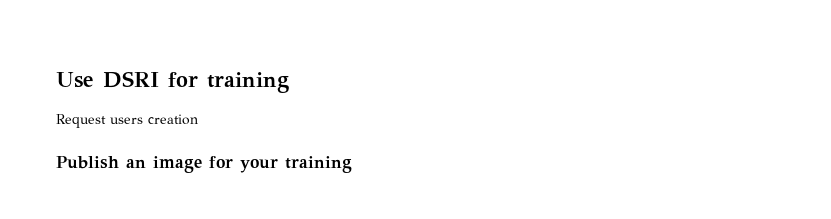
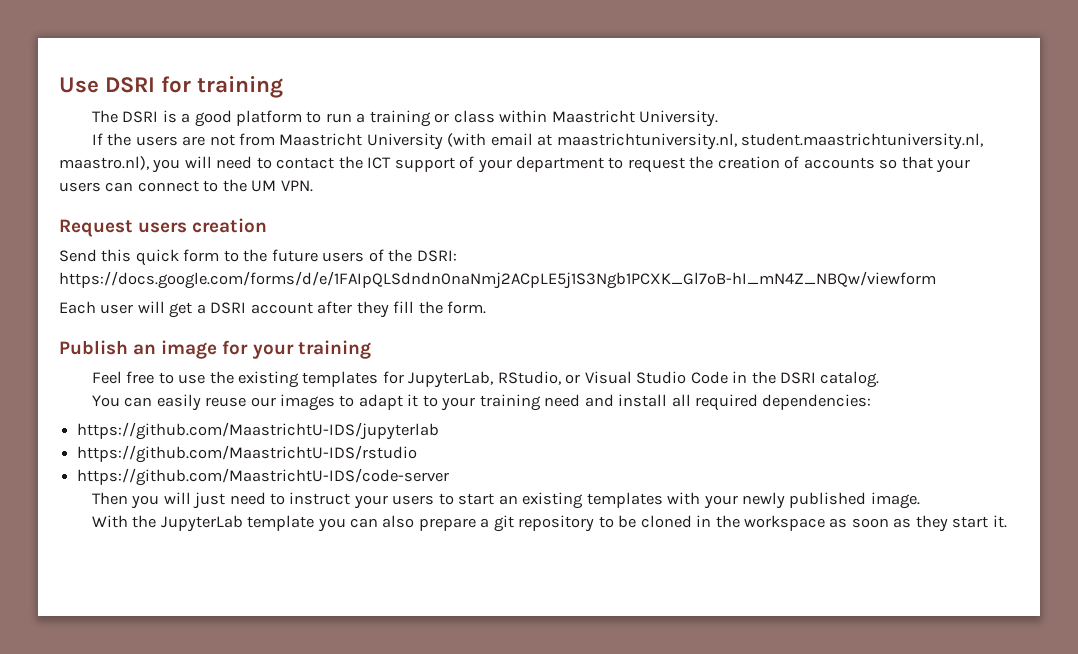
+ The DSRI is a good platform to run a training or class within Maastricht University.
+ If the users are not from Maastricht University (with email at maastrichtuniversity.nl, student.maastrichtuniversity.nl, maastro.nl), you will need to contact the ICT support of your department to request the creation of accounts so that your users can connect to the UM VPN.
  Request users creation
+ Send this quick form to the future users of the DSRI: https://docs.google.com/forms/d/e/1FAIpQLSdndn0naNmj2ACpLE5j1S3Ngb1PCXK_Gl7oB-hI_mN4Z_NBQw/viewform
+ Each user will get a DSRI account after they fill the form.
+ Feel free to use the existing templates for JupyterLab, RStudio, or Visual Studio Code in the DSRI catalog.
+ You can easily reuse our images to adapt it to your training need and install all required dependencies:
+ https://github.com/MaastrichtU-IDS/jupyterlab
+ https://github.com/MaastrichtU-IDS/rstudio
+ https://github.com/MaastrichtU-IDS/code-server
+ Then you will just need to instruct your users to start an existing templates with your newly published image.
+ With the JupyterLab template you can also prepare a git repository to be cloned in the workspace as soon as they start it.

